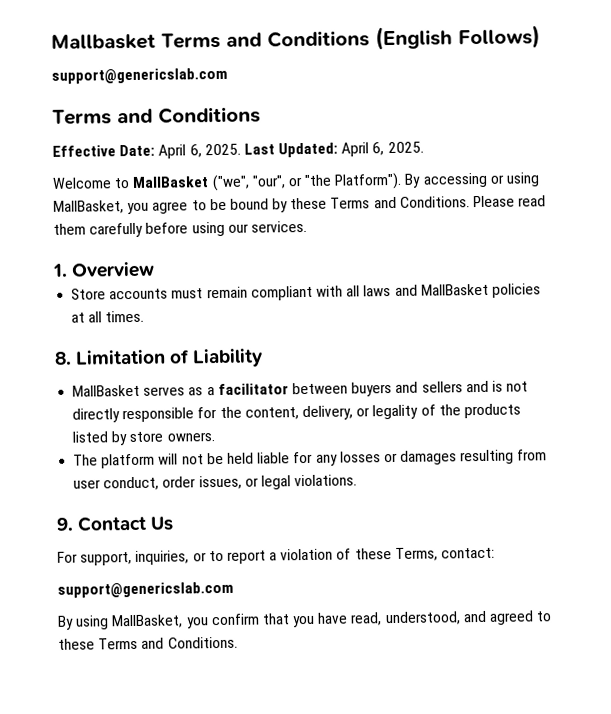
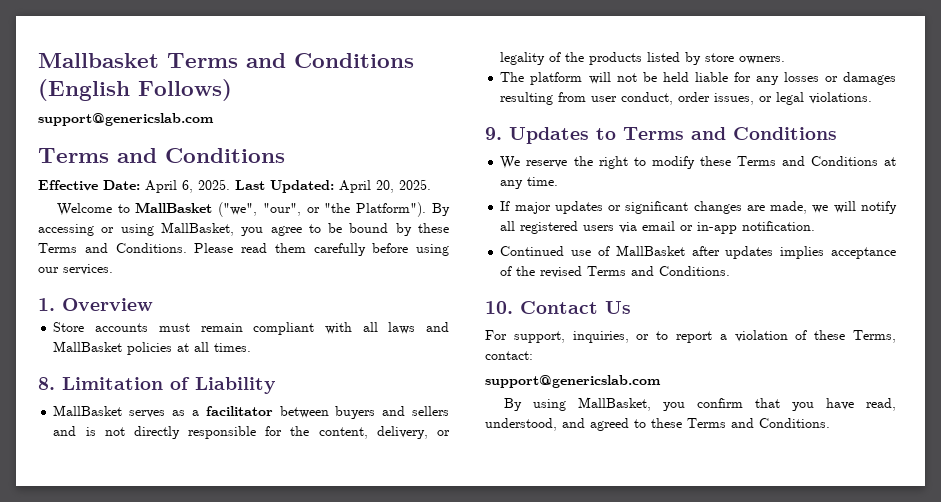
- Last Updated: April 6, 2025.
+ Last Updated: April 20, 2025.
- 9. Contact Us
+ 9. Updates to Terms and Conditions
+ We reserve the right to modify these Terms and Conditions at any time.
+ If major updates or significant changes are made, we will notify all registered users via email or in-app notification.
+ Continued use of MallBasket after updates implies acceptance of the revised Terms and Conditions.
+ 10. Contact Us

